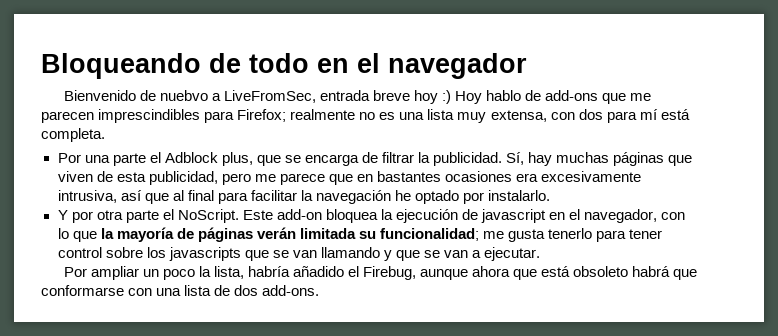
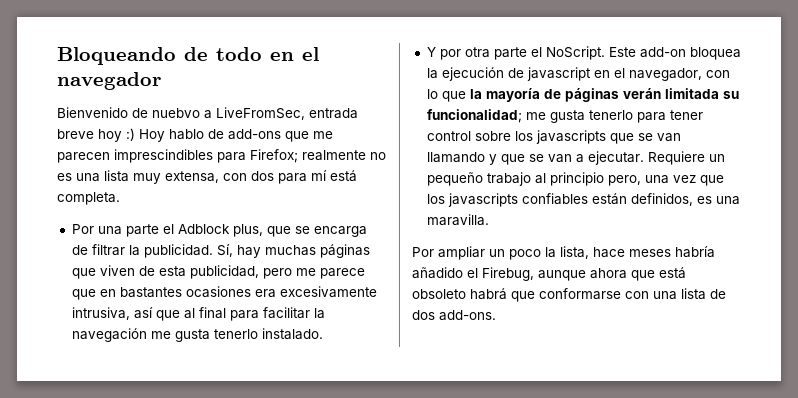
- Sí, hay muchas páginas que viven de esta publicidad, pero me parece que en bastantes ocasiones era excesivamente intrusiva, así que al final para facilitar la navegación he optado por instalarlo.
+ Sí, hay muchas páginas que viven de esta publicidad, pero me parece que en bastantes ocasiones era excesivamente intrusiva, así que al final para facilitar la navegación me gusta tenerlo instalado.
+ Requiere un pequeño trabajo al principio pero, una vez que los javascripts confiables están definidos, es una maravilla.
- Por ampliar un poco la lista, habría añadido el Firebug, aunque ahora que está obsoleto habrá que conformarse con una lista de dos add-ons.
+ Por ampliar un poco la lista, hace meses habría añadido el Firebug, aunque ahora que está obsoleto habrá que conformarse con una lista de dos add-ons.

